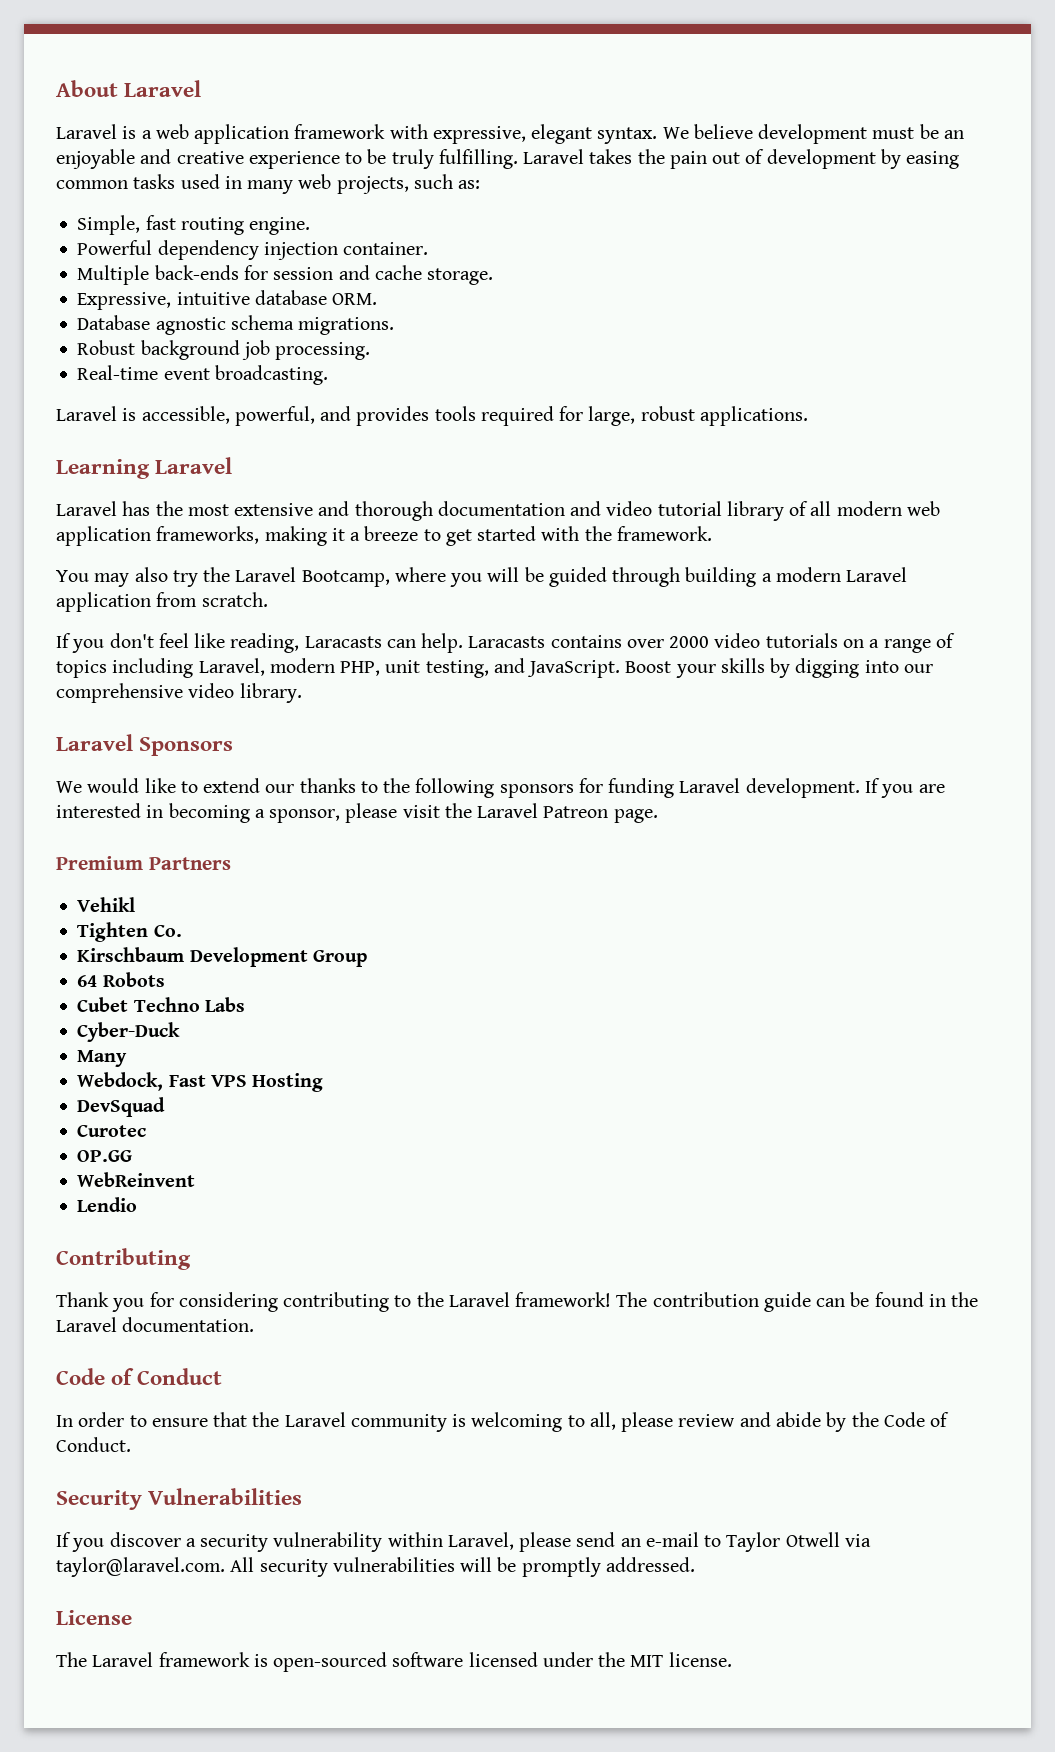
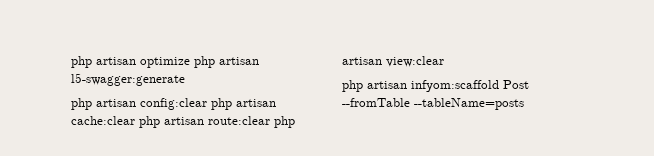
- About Laravel
- Laravel is a web application framework with expressive, elegant syntax. We believe development must be an enjoyable and creative experience to be truly fulfilling. Laravel takes the pain out of development by easing common tasks used in many web projects, such as:
- Simple, fast routing engine.
- Powerful dependency injection container.
- Multiple back-ends for session and cache storage.
- Expressive, intuitive database ORM.
- Database agnostic schema migrations.
- Robust background job processing.
- Real-time event broadcasting.
- Laravel is accessible, powerful, and provides tools required for large, robust applications.
- Learning Laravel
- Laravel has the most extensive and thorough documentation and video tutorial library of all modern web application frameworks, making it a breeze to get started with the framework.
- You may also try the Laravel Bootcamp, where you will be guided through building a modern Laravel application from scratch.
- If you don't feel like reading, Laracasts can help. Laracasts contains over 2000 video tutorials on a range of topics including Laravel, modern PHP, unit testing, and JavaScript. Boost your skills by digging into our comprehensive video library.
- Laravel Sponsors
- We would like to extend our thanks to the following sponsors for funding Laravel development. If you are interested in becoming a sponsor, please visit the Laravel Patreon page.
- Premium Partners
- Vehikl
- Tighten Co.
- Kirschbaum Development Group
- 64 Robots
- Cubet Techno Labs
- Cyber-Duck
- Many
- Webdock, Fast VPS Hosting
- DevSquad
- Curotec
- OP.GG
- WebReinvent
- Lendio
- Contributing
- Thank you for considering contributing to the Laravel framework! The contribution guide can be found in the Laravel documentation.
- Code of Conduct
- In order to ensure that the Laravel community is welcoming to all, please review and abide by the Code of Conduct.
- Security Vulnerabilities
- If you discover a security vulnerability within Laravel, please send an e-mail to Taylor Otwell via taylor@laravel.com. All security vulnerabilities will be promptly addressed.
- License
- The Laravel framework is open-sourced software licensed under the MIT license.
+ php artisan optimize php artisan l5-swagger:generate
+ php artisan config:clear php artisan cache:clear php artisan route:clear php artisan view:clear
+ php artisan infyom:scaffold Post --fromTable --tableName=posts

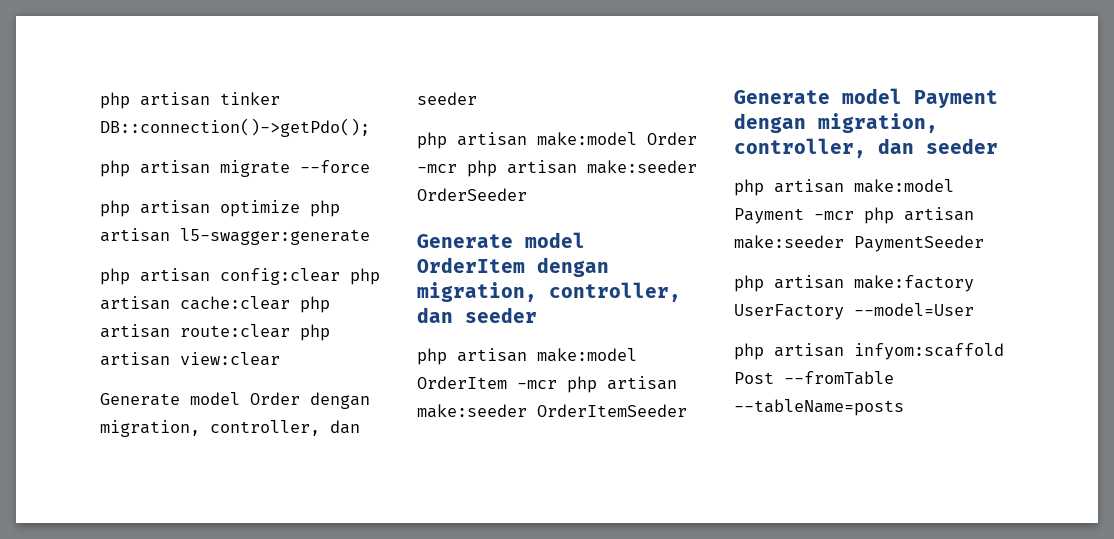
+ php artisan tinker DB::connection()->getPdo();
+ php artisan migrate --force
+ Generate model Order dengan migration, controller, dan seeder
+ php artisan make:model Order -mcr php artisan make:seeder OrderSeeder
+ Generate model OrderItem dengan migration, controller, dan seeder
+ php artisan make:model OrderItem -mcr php artisan make:seeder OrderItemSeeder
+ Generate model Payment dengan migration, controller, dan seeder
+ php artisan make:model Payment -mcr php artisan make:seeder PaymentSeeder
+ php artisan make:factory UserFactory --model=User

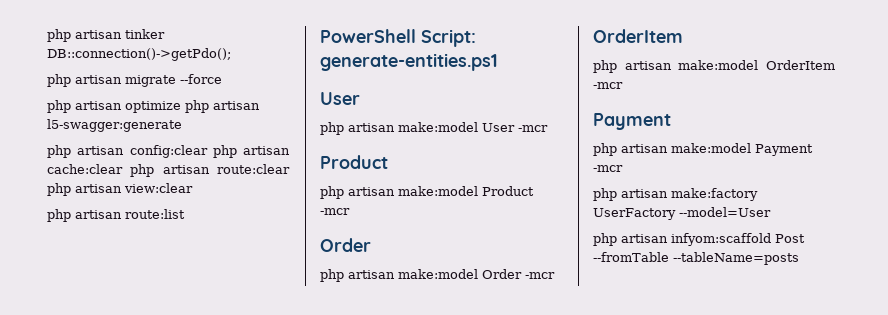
- Generate model Order dengan migration, controller, dan seeder
+ php artisan route:list
+ PowerShell Script: generate-entities.ps1
+ User
+ php artisan make:model User -mcr
+ Product
+ php artisan make:model Product -mcr
+ Order
- php artisan make:model Order -mcr php artisan make:seeder OrderSeeder
- Generate model OrderItem dengan migration, controller, dan seeder
+ php artisan make:model Order -mcr
+ OrderItem
- php artisan make:model OrderItem -mcr php artisan make:seeder OrderItemSeeder
- Generate model Payment dengan migration, controller, dan seeder
+ php artisan make:model OrderItem -mcr
+ Payment
- php artisan make:model Payment -mcr php artisan make:seeder PaymentSeeder
+ php artisan make:model Payment -mcr

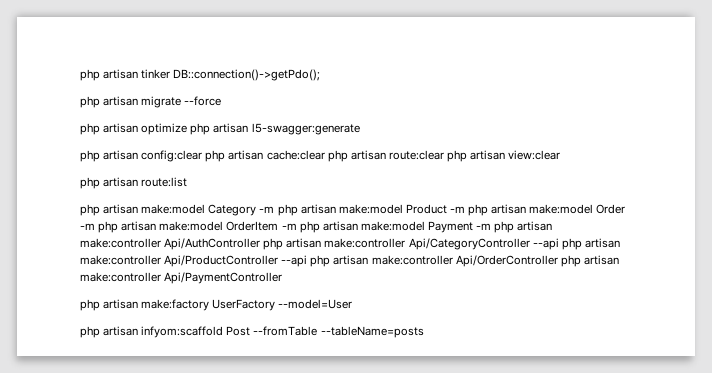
- PowerShell Script: generate-entities.ps1
- User
- php artisan make:model User -mcr
- Product
- php artisan make:model Product -mcr
- Order
- php artisan make:model Order -mcr
- OrderItem
- php artisan make:model OrderItem -mcr
- Payment
- php artisan make:model Payment -mcr
+ php artisan make:model Category -m php artisan make:model Product -m php artisan make:model Order -m php artisan make:model OrderItem -m php artisan make:model Payment -m php artisan make:controller Api/AuthController php artisan make:controller Api/CategoryController --api php artisan make:controller Api/ProductController --api php artisan make:controller Api/OrderController php artisan make:controller Api/PaymentController

